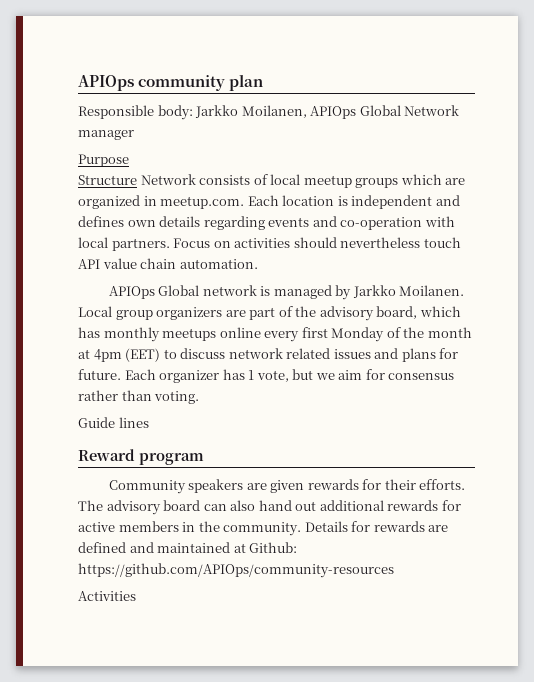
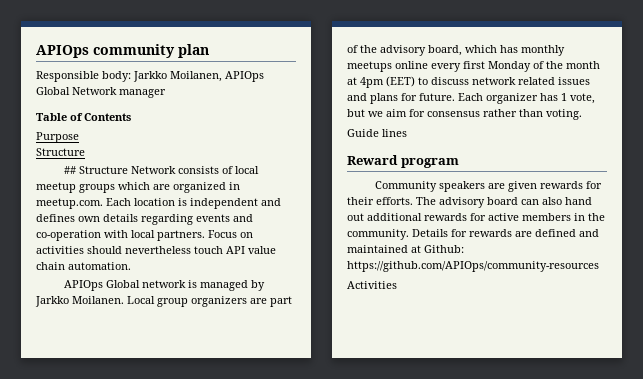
+ Table of Contents
  Purpose
- Structure Network consists of local meetup groups which are organized in meetup.com. Each location is independent and defines own details regarding events and co-operation with local partners.
+ Structure
+ ## Structure Network consists of local meetup groups which are organized in meetup.com. Each location is independent and defines own details regarding events and co-operation with local partners.

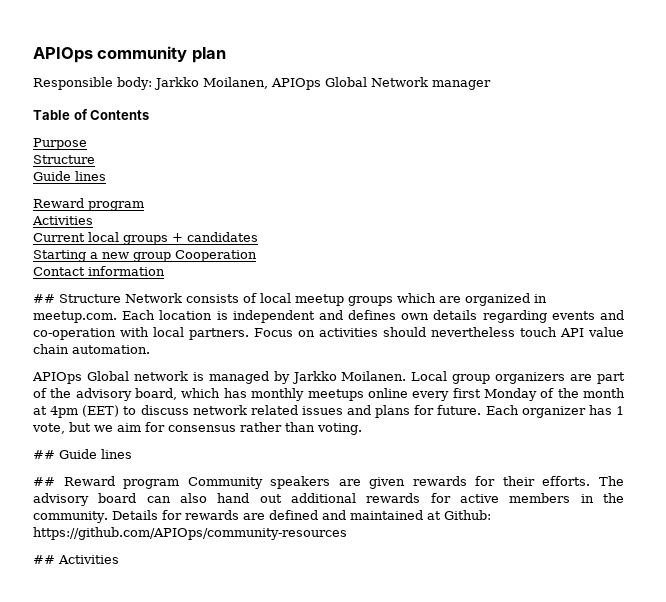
  Purpose
  Structure
+ Guide lines
+ Reward program
+ Activities
+ Current local groups + candidates
+ Starting a new group Cooperation
+ Contact information
- Guide lines
- Reward program
- Community speakers are given rewards for their efforts.
+ ## Guide lines
+ ## Reward program Community speakers are given rewards for their efforts.
- Activities
+ ## Activities

